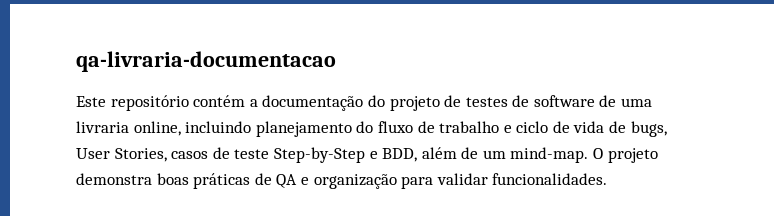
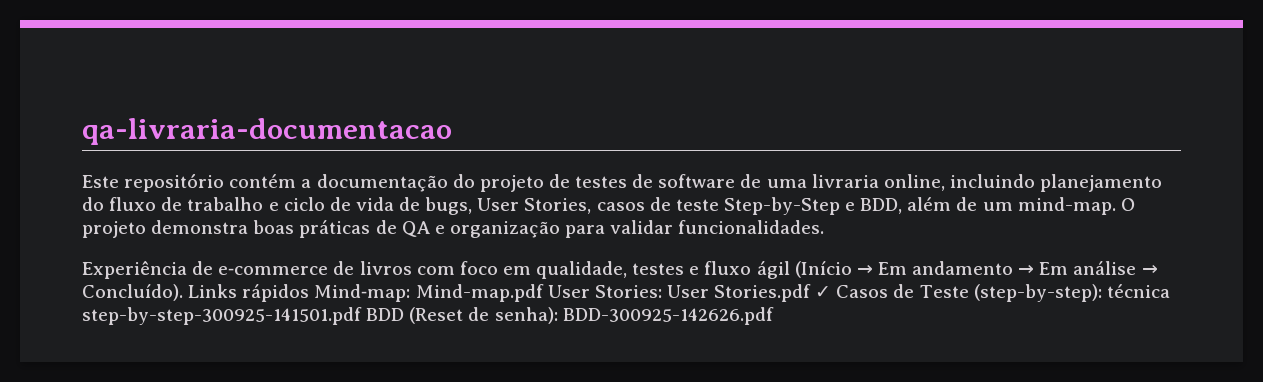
+ Experiência de e‑commerce de livros com foco em qualidade, testes e fluxo ágil (Início → Em andamento → Em análise → Concluído). Links rápidos Mind‑map: Mind-map.pdf User Stories: User Stories.pdf ✓ Casos de Teste (step-by-step): técnica step-by-step-300925-141501.pdf BDD (Reset de senha): BDD-300925-142626.pdf

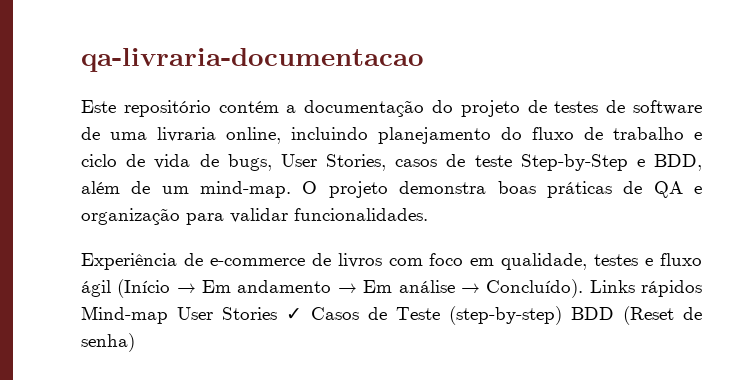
- Links rápidos Mind‑map: Mind-map.pdf User Stories: User Stories.pdf ✓ Casos de Teste (step-by-step): técnica step-by-step-300925-141501.pdf BDD (Reset de senha): BDD-300925-142626.pdf
+ Links rápidos Mind‑map User Stories ✓ Casos de Teste (step-by-step) BDD (Reset de senha)

